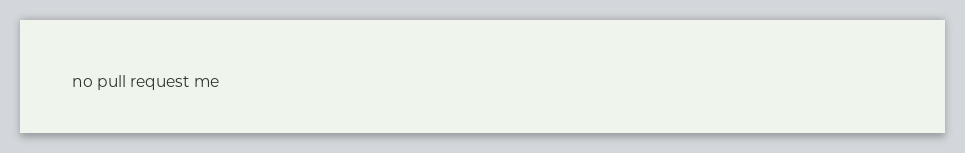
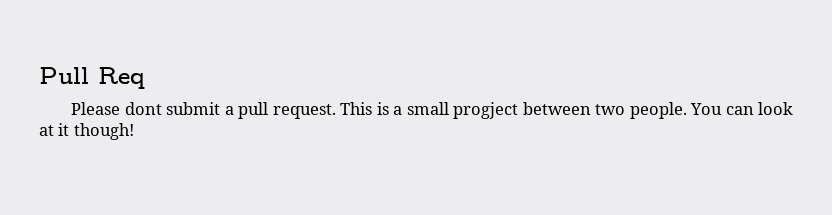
- no pull request me
+ Pull Req
+ Please dont submit a pull request. This is a small progject between two people. You can look at it though!

